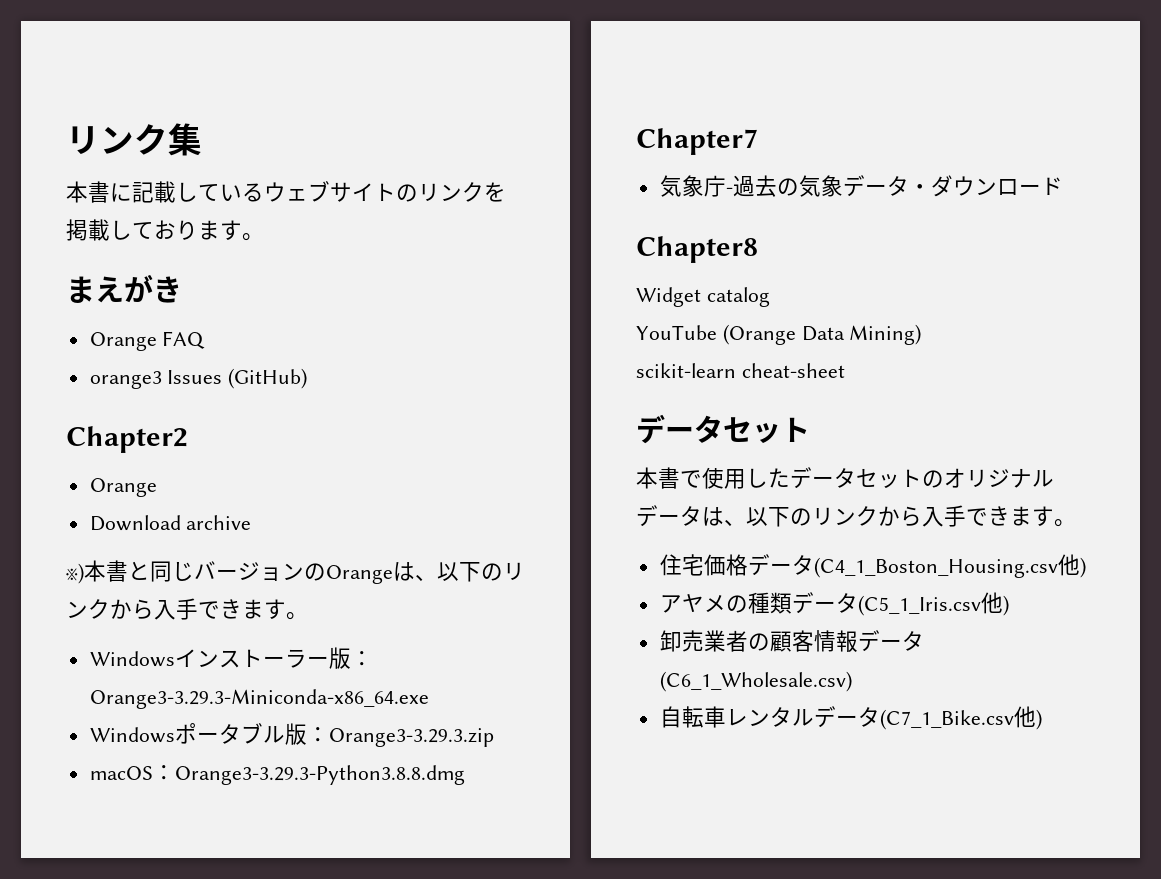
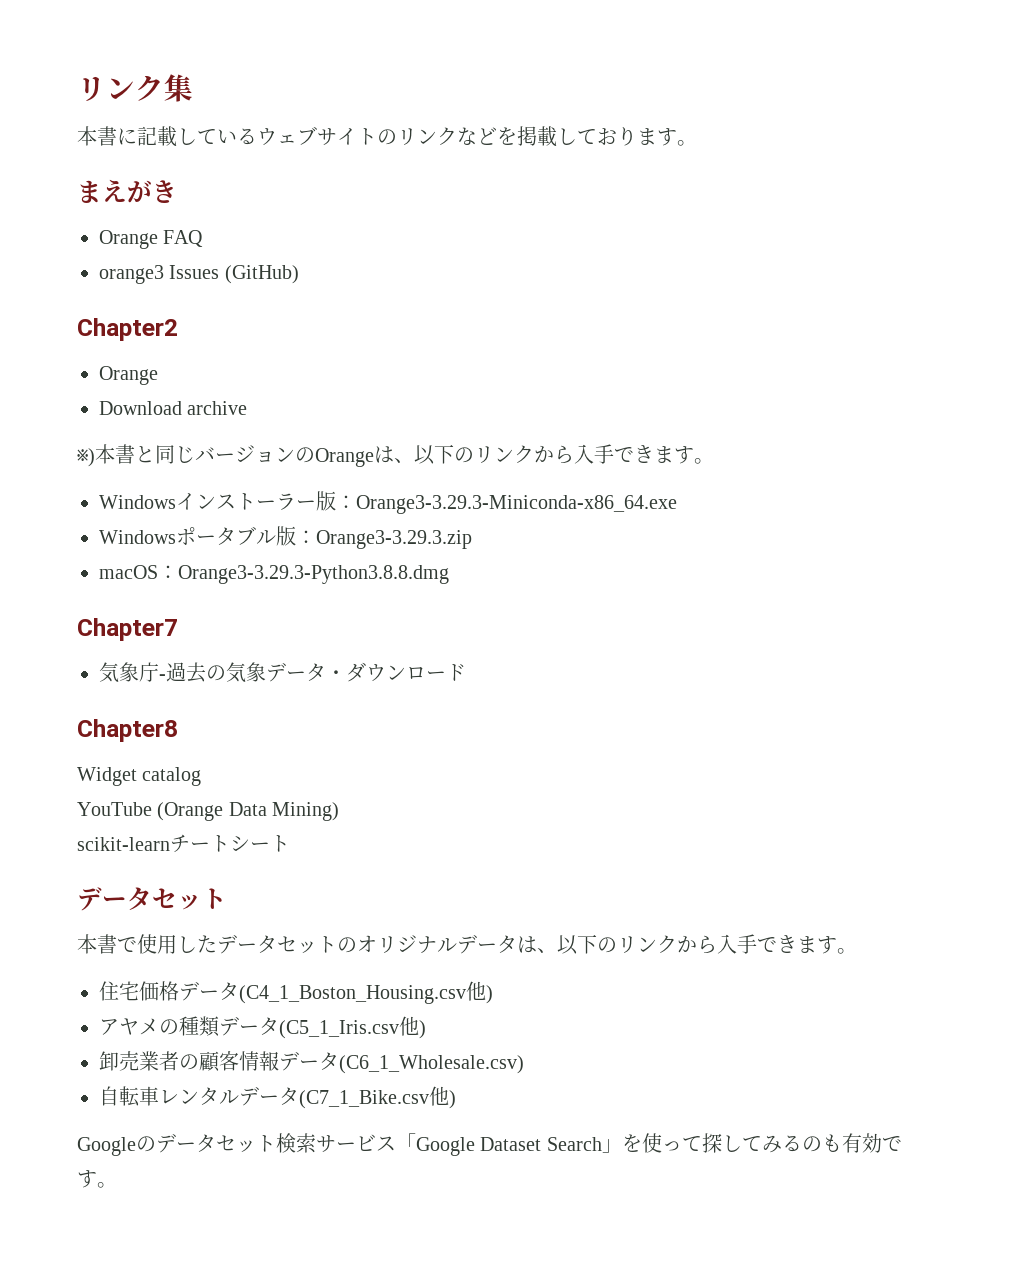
- 本書に記載しているウェブサイトのリンクを掲載しております。
+ 本書に記載しているウェブサイトのリンクなどを掲載しております。
- scikit-learn cheat-sheet
+ scikit-learnチートシート
+ Googleのデータセット検索サービス「Google Dataset Search」を使って探してみるのも有効です。

